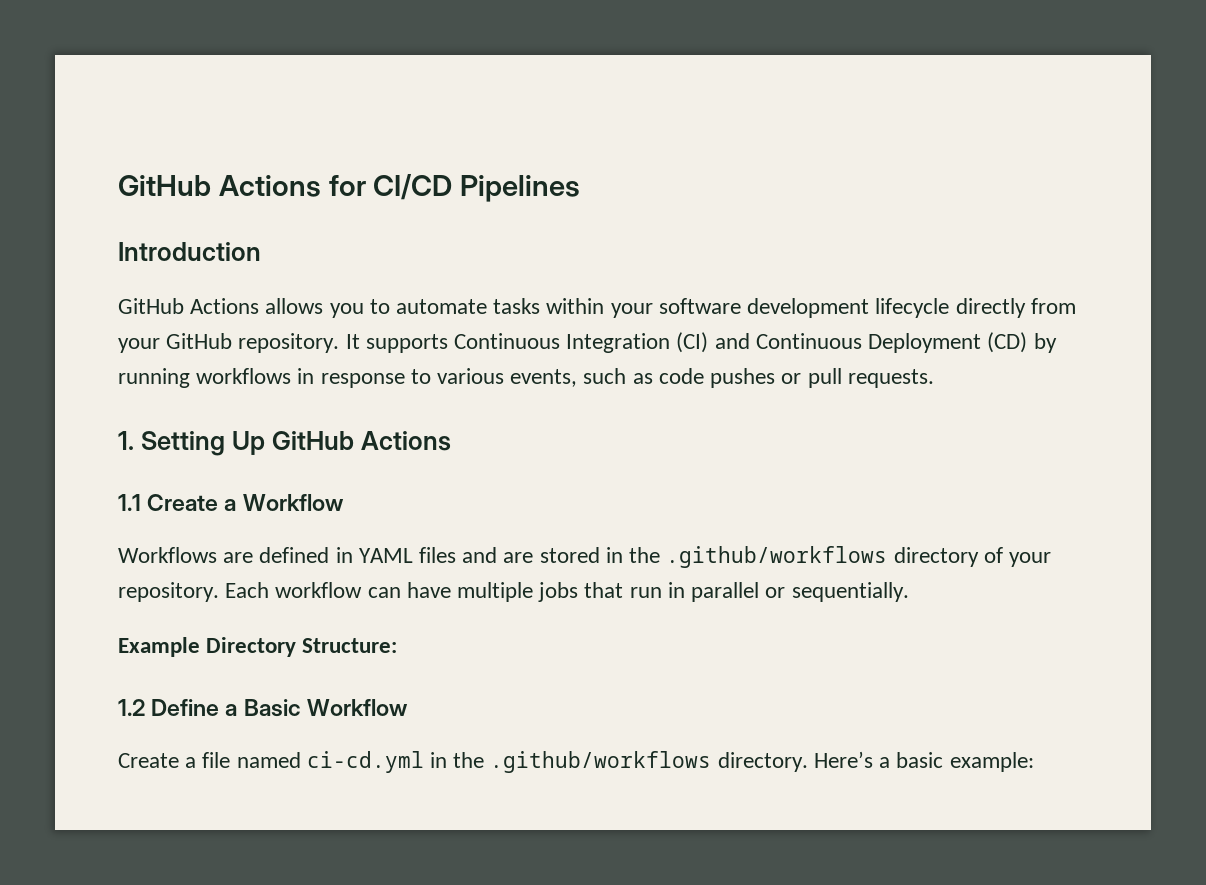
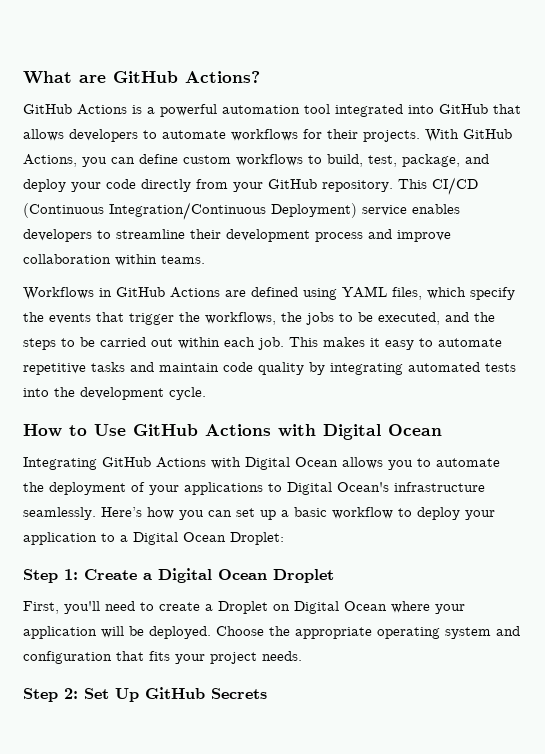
- GitHub Actions for CI/CD Pipelines
- Introduction
- GitHub Actions allows you to automate tasks within your software development lifecycle directly from your GitHub repository.
+ What are GitHub Actions?
+ GitHub Actions is a powerful automation tool integrated into GitHub that allows developers to automate workflows for their projects. With GitHub Actions, you can define custom workflows to build, test, package, and deploy your code directly from your GitHub repository.
- It supports Continuous Integration (CI) and Continuous Deployment (CD) by running workflows in response to various events, such as code pushes or pull requests.
- 1. Setting Up GitHub Actions
- 1.1 Create a Workflow
- Workflows are defined in YAML files and are stored in the .github/workflows directory of your repository. Each workflow can have multiple jobs that run in parallel or sequentially.
- Example Directory Structure:
- 1.2 Define a Basic Workflow
- Create a file named ci-cd.yml in the .github/workflows directory. Here’s a basic example:
+ This CI/CD (Continuous Integration/Continuous Deployment) service enables developers to streamline their development process and improve collaboration within teams.
+ Workflows in GitHub Actions are defined using YAML files, which specify the events that trigger the workflows, the jobs to be executed, and the steps to be carried out within each job. This makes it easy to automate repetitive tasks and maintain code quality by integrating automated tests into the development cycle.
+ How to Use GitHub Actions with Digital Ocean
+ Integrating GitHub Actions with Digital Ocean allows you to automate the deployment of your applications to Digital Ocean's infrastructure seamlessly. Here’s how you can set up a basic workflow to deploy your application to a Digital Ocean Droplet:
+ Step 1: Create a Digital Ocean Droplet
+ First, you'll need to create a Droplet on Digital Ocean where your application will be deployed. Choose the appropriate operating system and configuration that fits your project needs.
+ Step 2: Set Up GitHub Secrets

